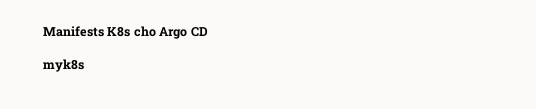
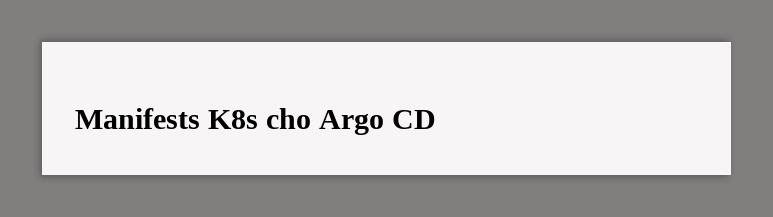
- myk8s

